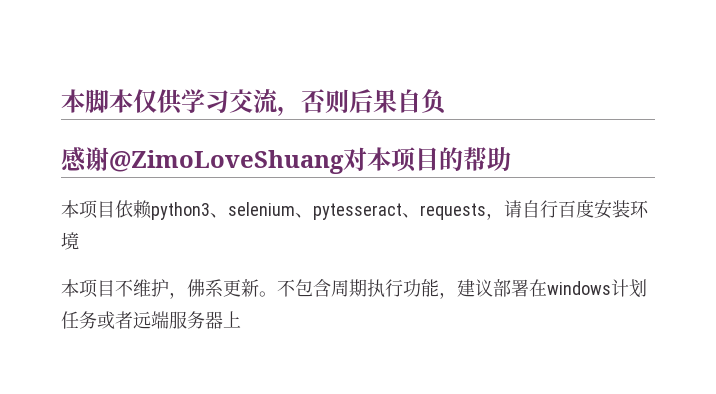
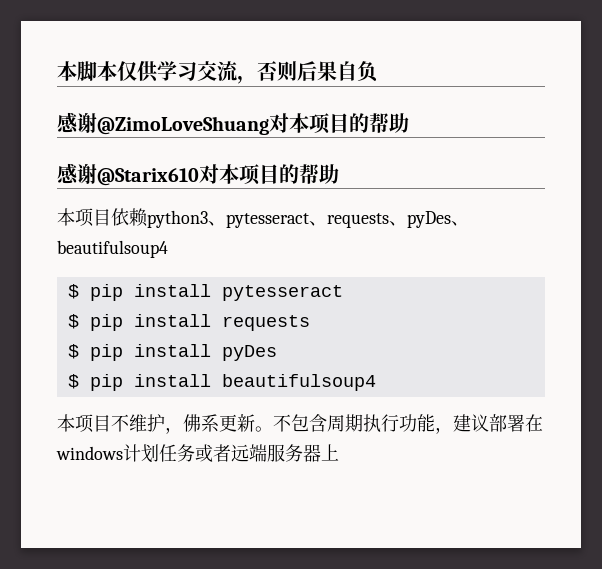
+ 感谢@Starix610对本项目的帮助
- 本项目依赖python3、selenium、pytesseract、requests，请自行百度安装环境
+ 本项目依赖python3、pytesseract、requests、pyDes、beautifulsoup4
+ $ pip install pytesseract
+ $ pip install requests
+ $ pip install pyDes
+ $ pip install beautifulsoup4

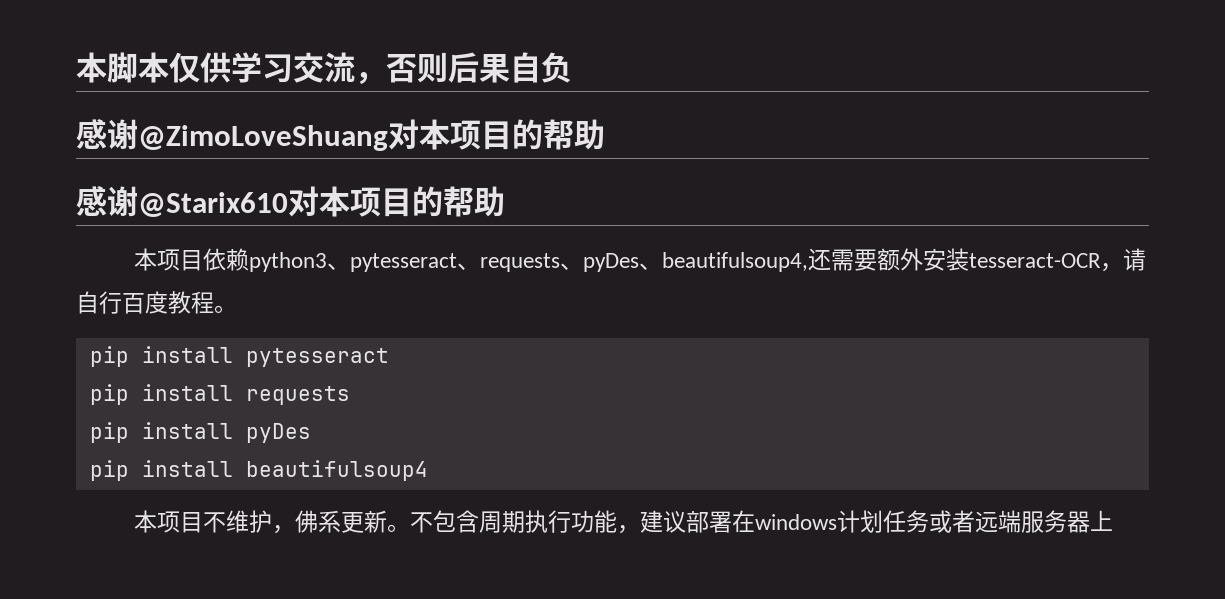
- 本项目依赖python3、pytesseract、requests、pyDes、beautifulsoup4
- $ pip install pytesseract
+ 本项目依赖python3、pytesseract、requests、pyDes、beautifulsoup4,还需要额外安装tesseract-OCR，请自行百度教程。
+ pip install pytesseract
- $ pip install requests
+ pip install requests
- $ pip install pyDes
+ pip install pyDes
- $ pip install beautifulsoup4
+ pip install beautifulsoup4

